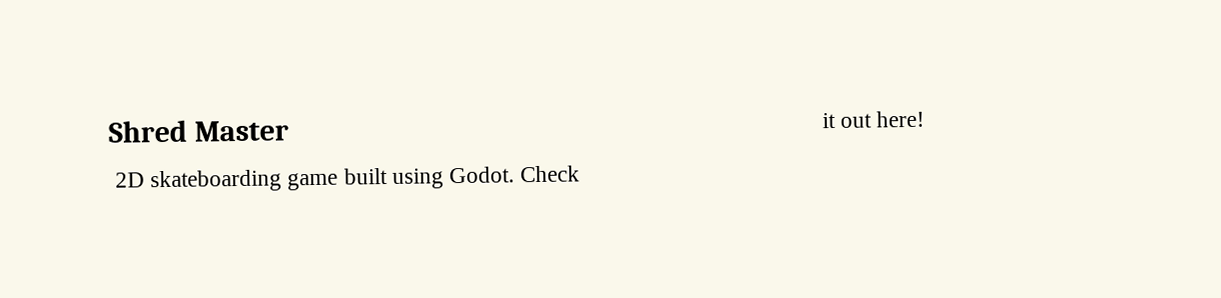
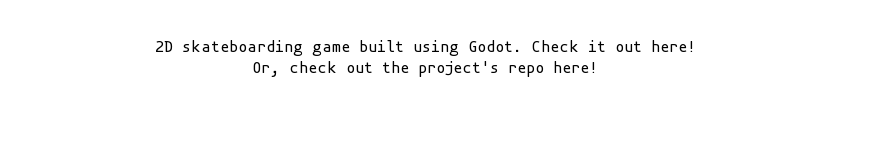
- Shred Master
+ Or, check out the project's repo here!

